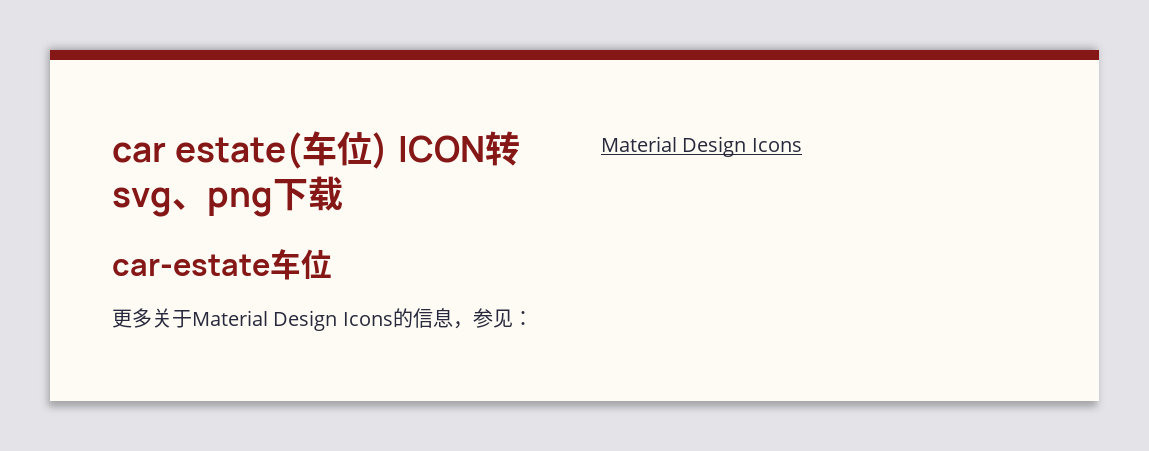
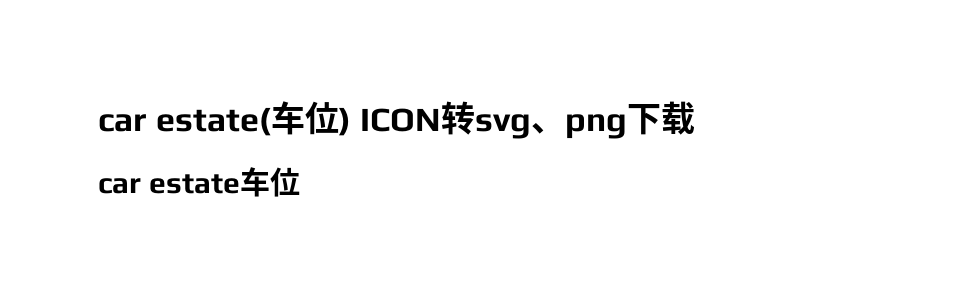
- car-estate车位
- 更多关于Material Design Icons的信息，参见：Material Design Icons
+ car estate车位

